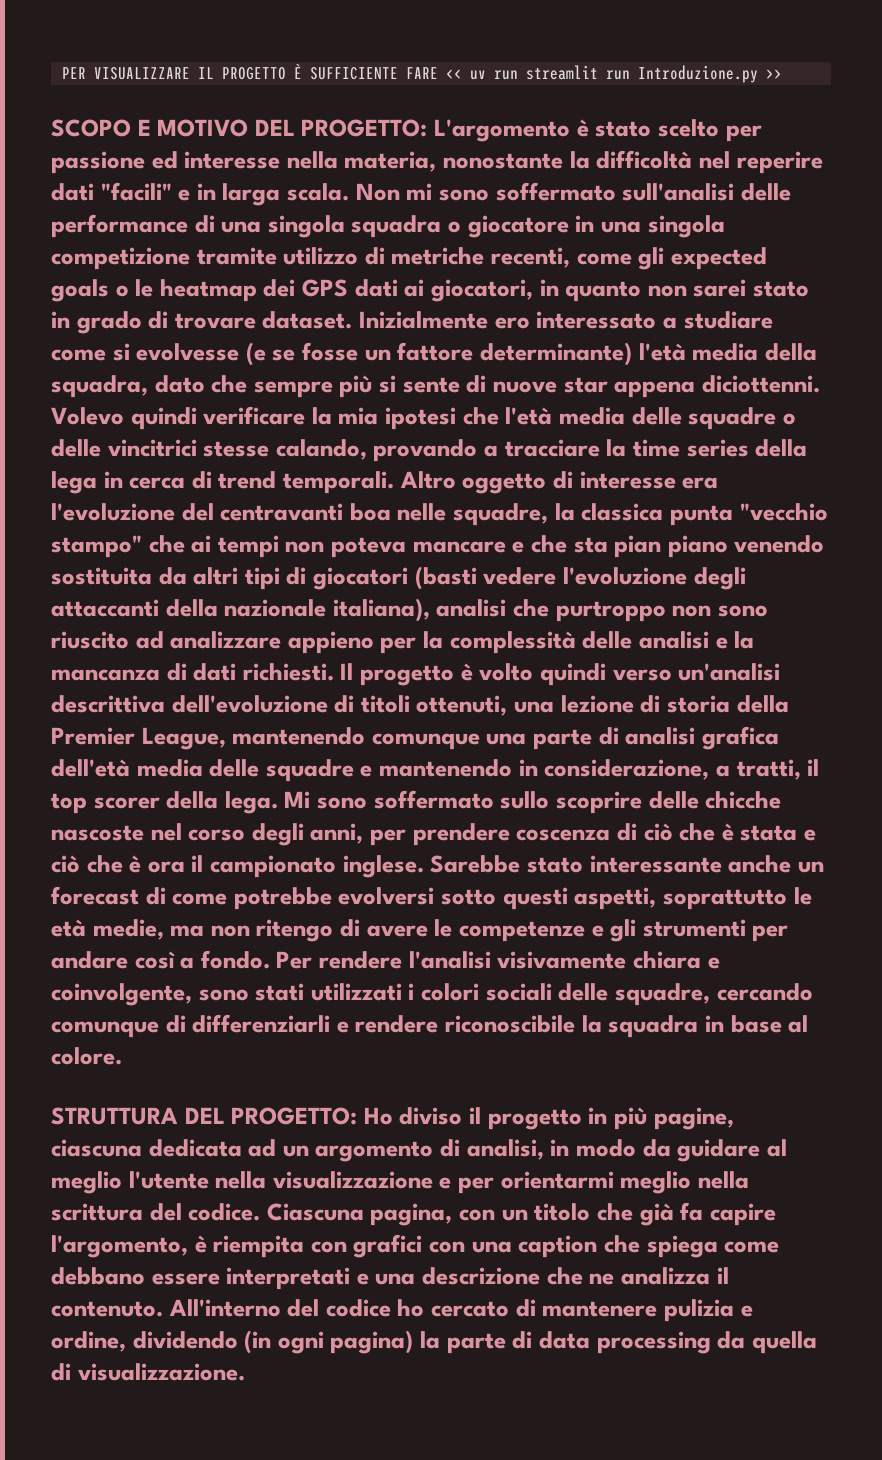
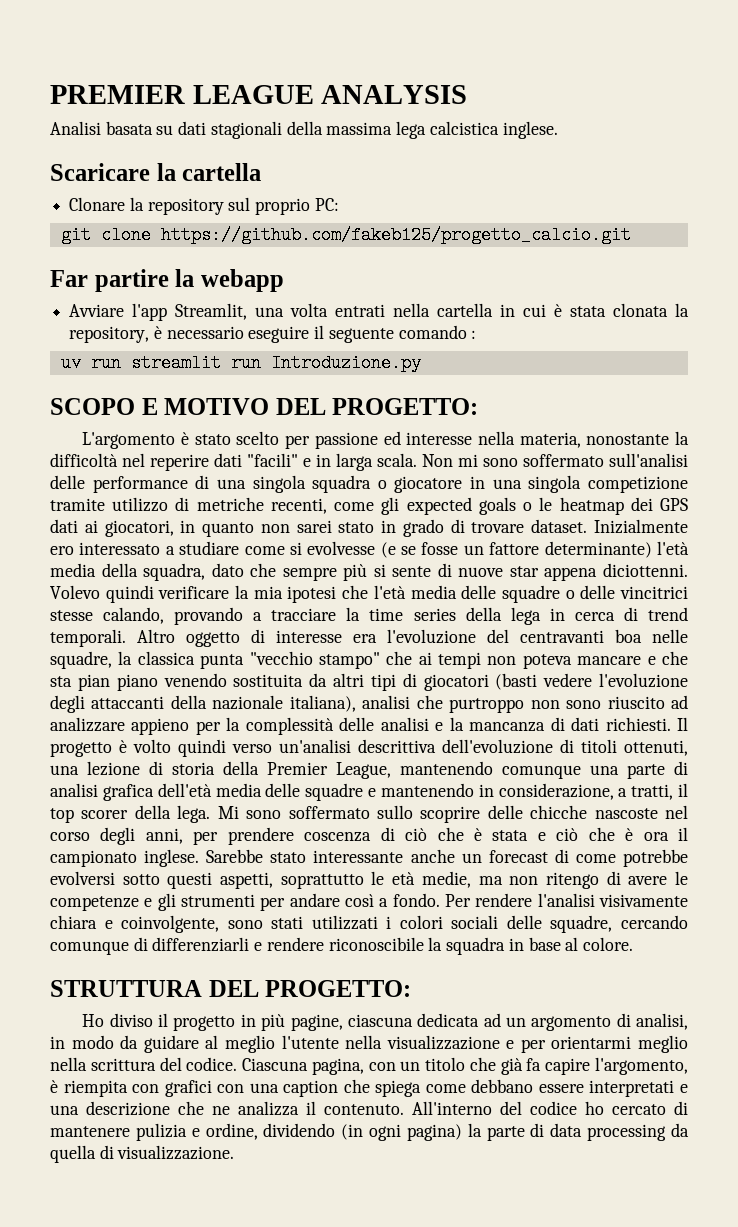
- PER VISUALIZZARE IL PROGETTO È SUFFICIENTE FARE << uv run streamlit run Introduzione.py >>
+ PREMIER LEAGUE ANALYSIS
+ Analisi basata su dati stagionali della massima lega calcistica inglese.
+ Scaricare la cartella
+ Clonare la repository sul proprio PC:
+ git clone https://github.com/fakeb125/progetto_calcio.git
+ Far partire la webapp
+ Avviare l'app Streamlit, una volta entrati nella cartella in cui è stata clonata la repository, è necessario eseguire il seguente comando :
+ uv run streamlit run Introduzione.py
- SCOPO E MOTIVO DEL PROGETTO: L'argomento è stato scelto per passione ed interesse nella materia, nonostante la difficoltà nel reperire dati "facili" e in larga scala.
+ SCOPO E MOTIVO DEL PROGETTO:
+ L'argomento è stato scelto per passione ed interesse nella materia, nonostante la difficoltà nel reperire dati "facili" e in larga scala.
- STRUTTURA DEL PROGETTO: Ho diviso il progetto in più pagine, ciascuna dedicata ad un argomento di analisi, in modo da guidare al meglio l'utente nella visualizzazione e per orientarmi meglio nella scrittura del codice.
+ STRUTTURA DEL PROGETTO:
+ Ho diviso il progetto in più pagine, ciascuna dedicata ad un argomento di analisi, in modo da guidare al meglio l'utente nella visualizzazione e per orientarmi meglio nella scrittura del codice.

